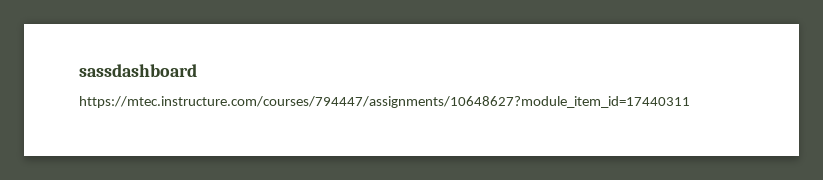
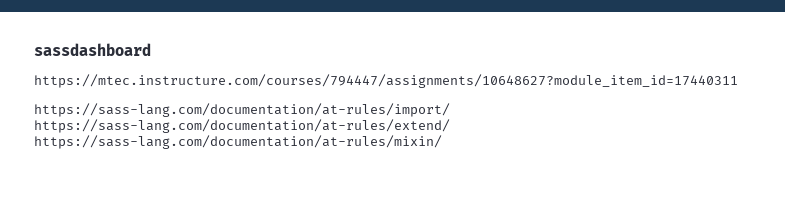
+ https://sass-lang.com/documentation/at-rules/import/ https://sass-lang.com/documentation/at-rules/extend/ https://sass-lang.com/documentation/at-rules/mixin/

